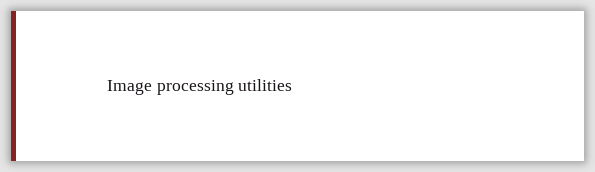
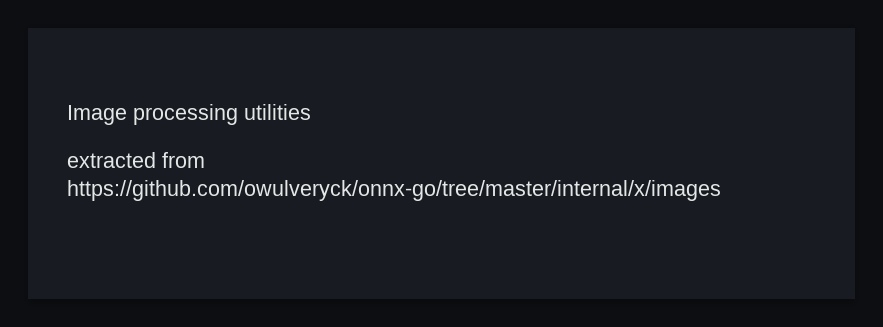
+ extracted from https://github.com/owulveryck/onnx-go/tree/master/internal/x/images

